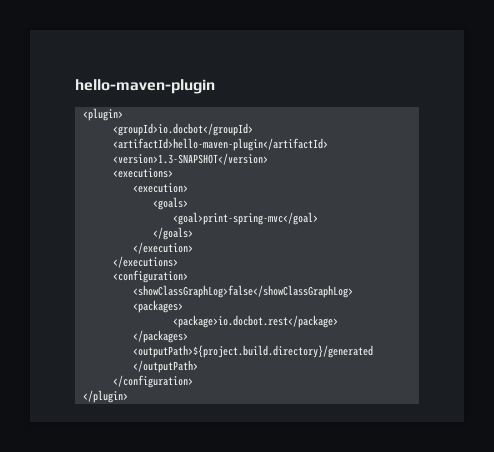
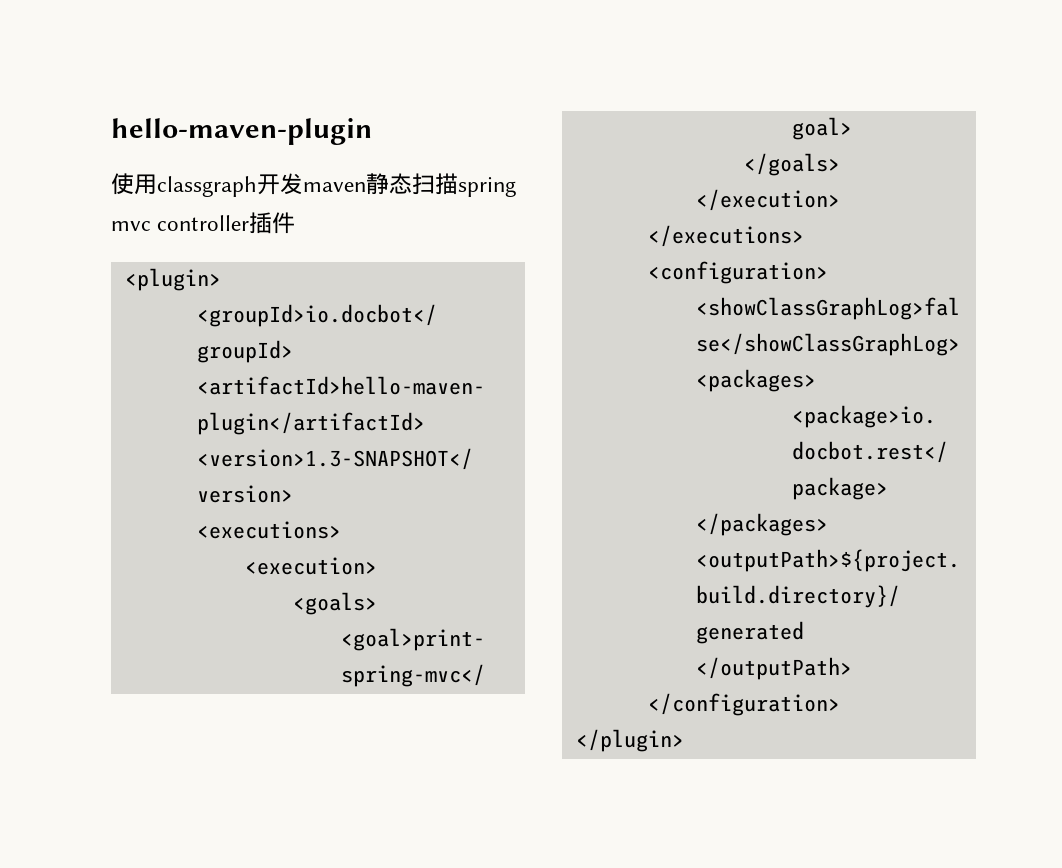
+ 使用classgraph开发maven静态扫描spring mvc controller插件

